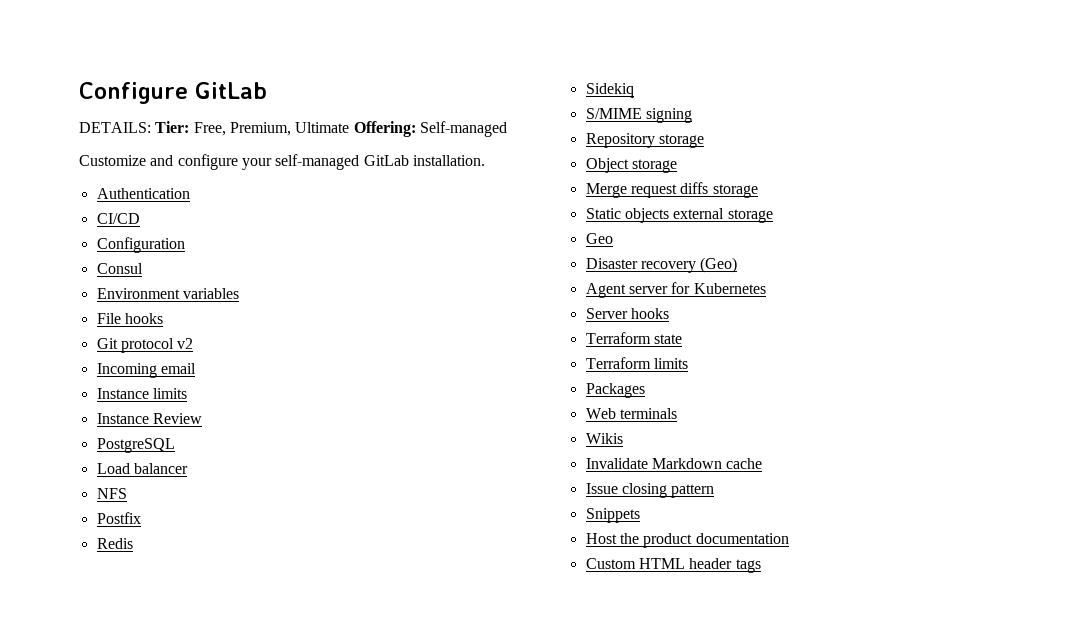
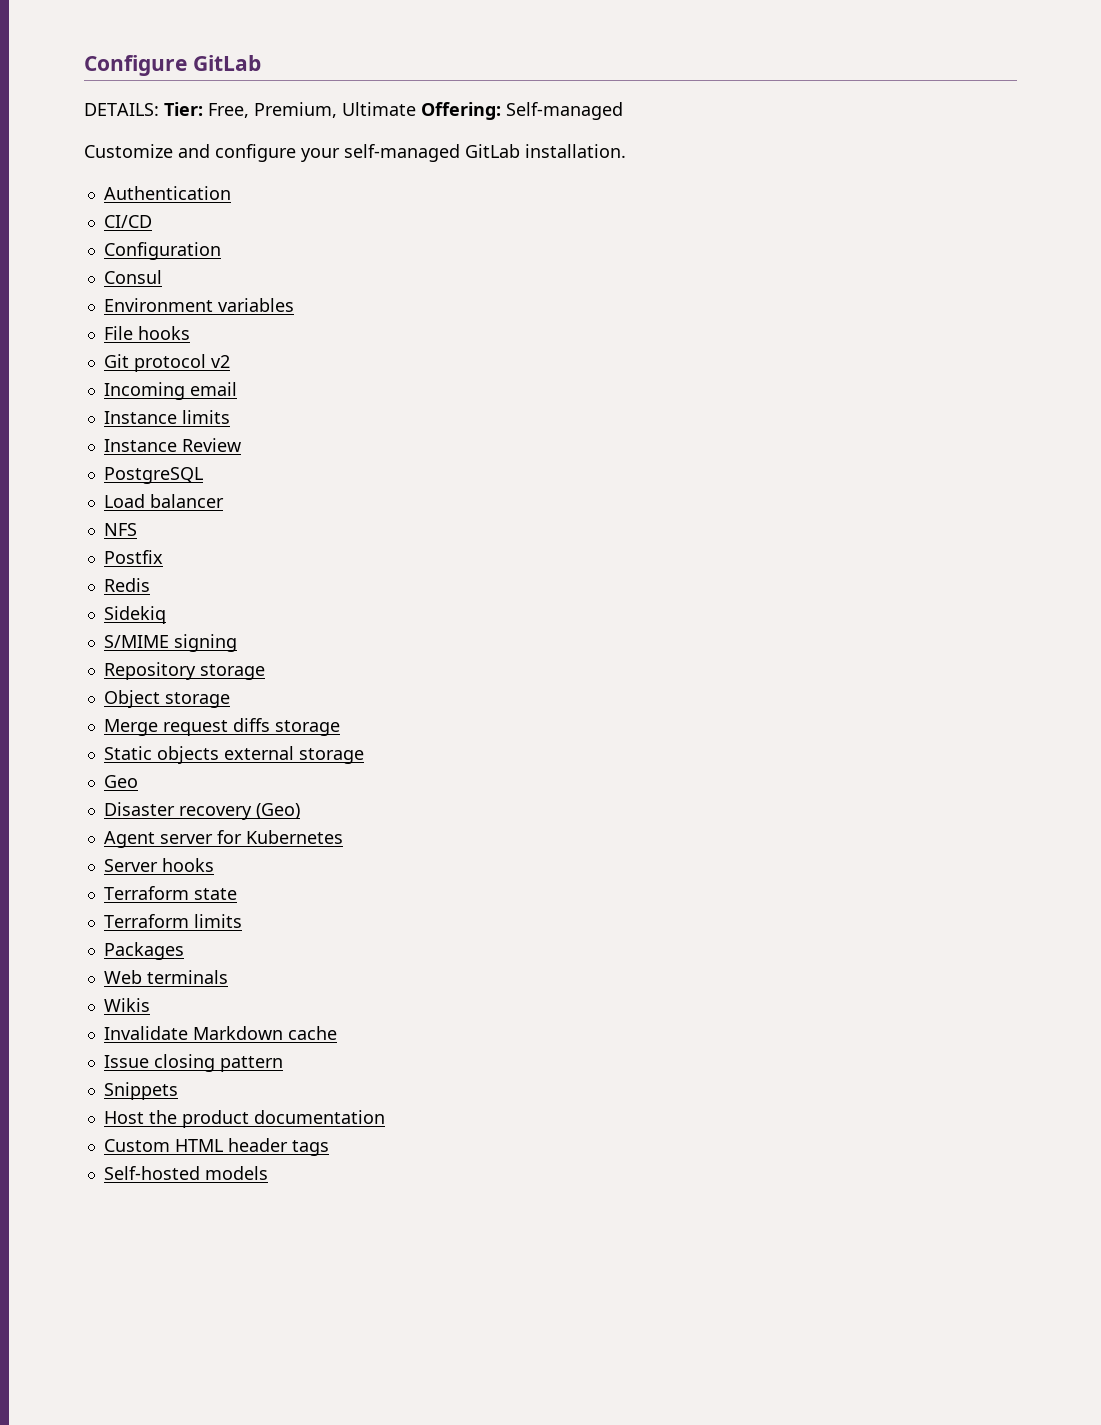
+ Self-hosted models

